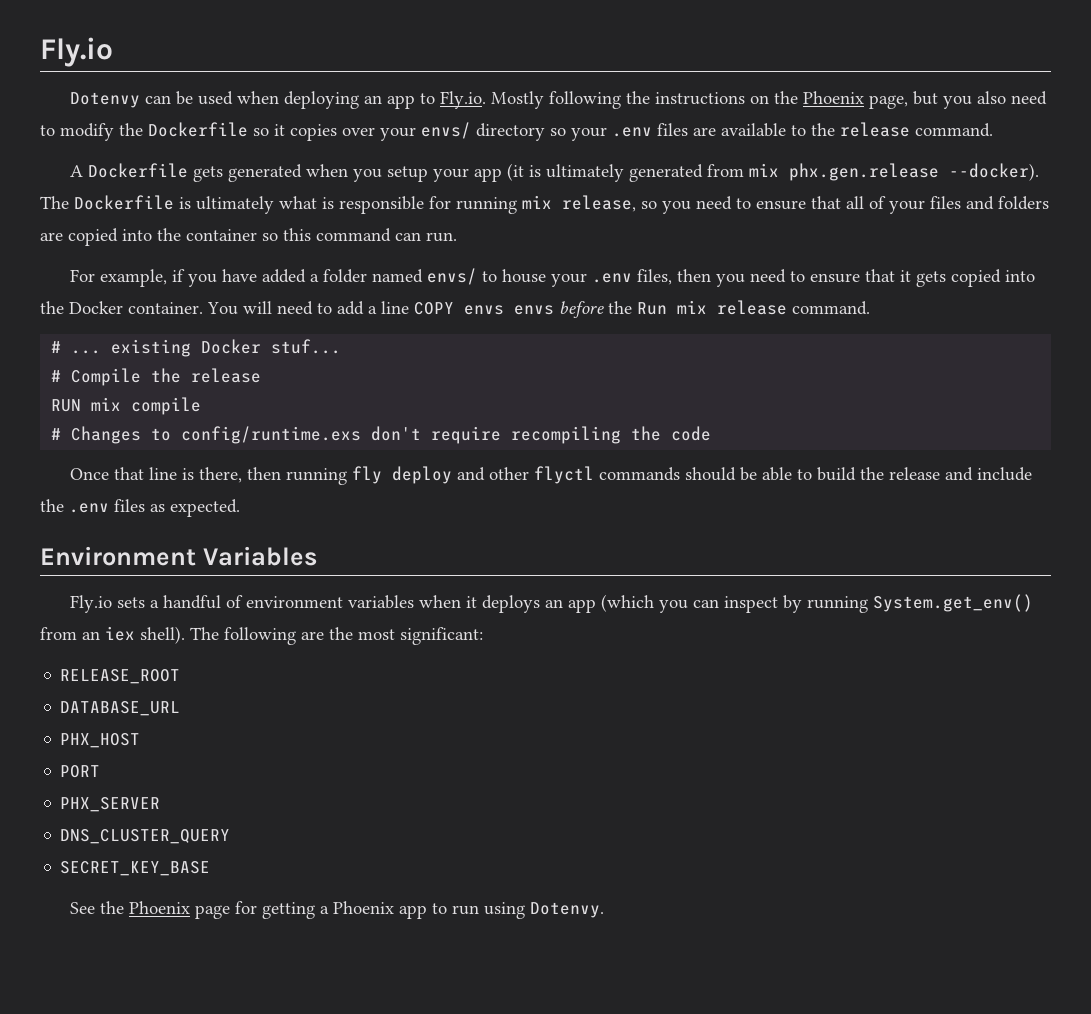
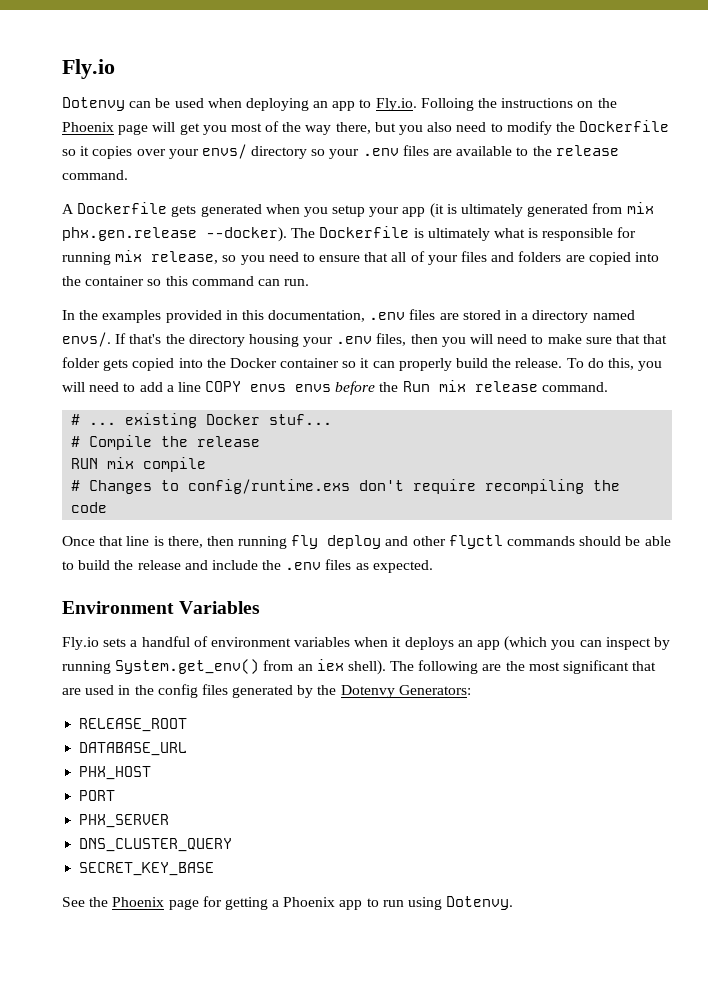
- Dotenvy can be used when deploying an app to Fly.io. Mostly following the instructions on the Phoenix page, but you also need to modify the Dockerfile so it copies over your envs/ directory so your .env files are available to the release command.
+ Dotenvy can be used when deploying an app to Fly.io. Folloing the instructions on the Phoenix page will get you most of the way there, but you also need to modify the Dockerfile so it copies over your envs/ directory so your .env files are available to the release command.
- For example, if you have added a folder named envs/ to house your .env files, then you need to ensure that it gets copied into the Docker container. You will need to add a line COPY envs envs before the Run mix release command.
+ In the examples provided in this documentation, .env files are stored in a directory named envs/. If that's the directory housing your .env files, then you will need to make sure that that folder gets copied into the Docker container so it can properly build the release. To do this, you will need to add a line COPY envs envs before the Run mix release command.
- The following are the most significant:
+ The following are the most significant that are used in the config files generated by the Dotenvy Generators:

